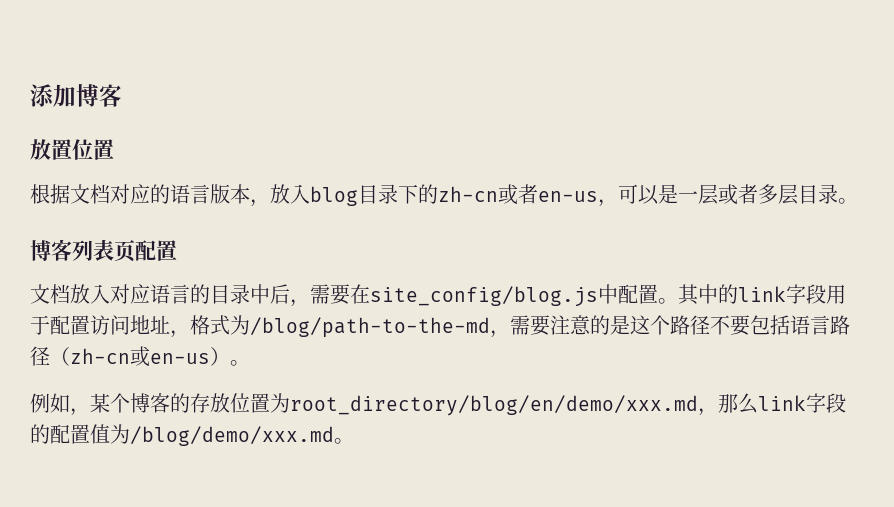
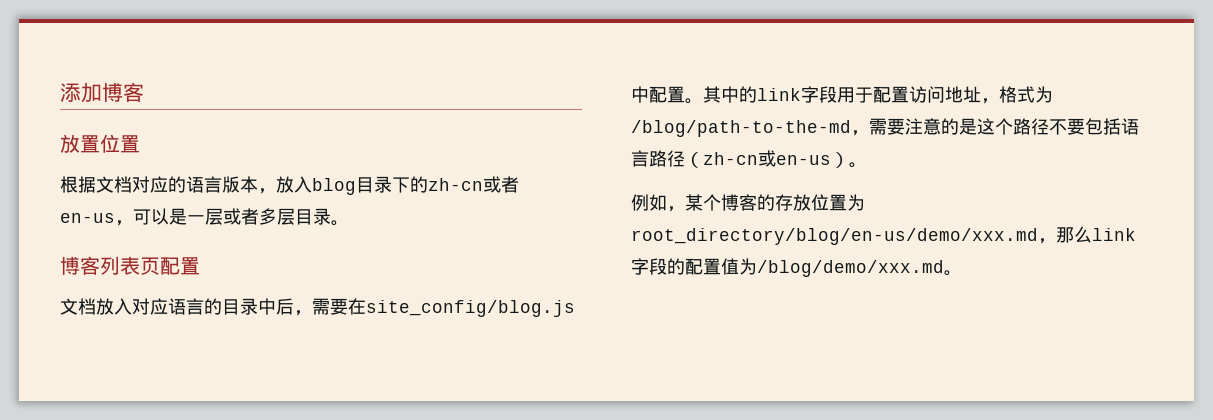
- 例如，某个博客的存放位置为root_directory/blog/en/demo/xxx.md，那么link字段的配置值为/blog/demo/xxx.md。
+ 例如，某个博客的存放位置为root_directory/blog/en-us/demo/xxx.md，那么link字段的配置值为/blog/demo/xxx.md。

